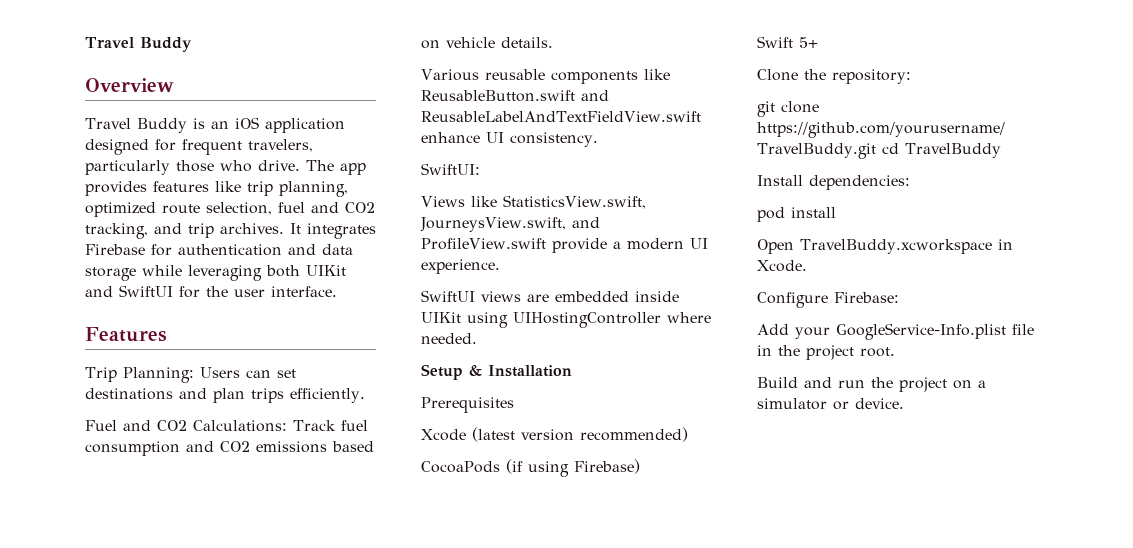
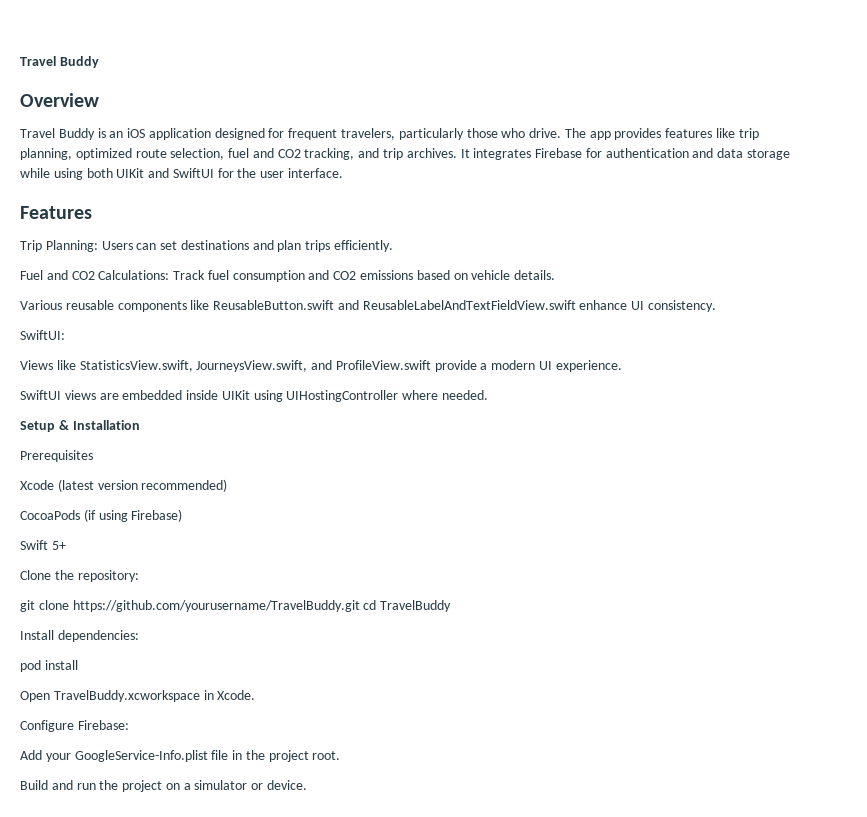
- It integrates Firebase for authentication and data storage while leveraging both UIKit and SwiftUI for the user interface.
+ It integrates Firebase for authentication and data storage while using both UIKit and SwiftUI for the user interface.

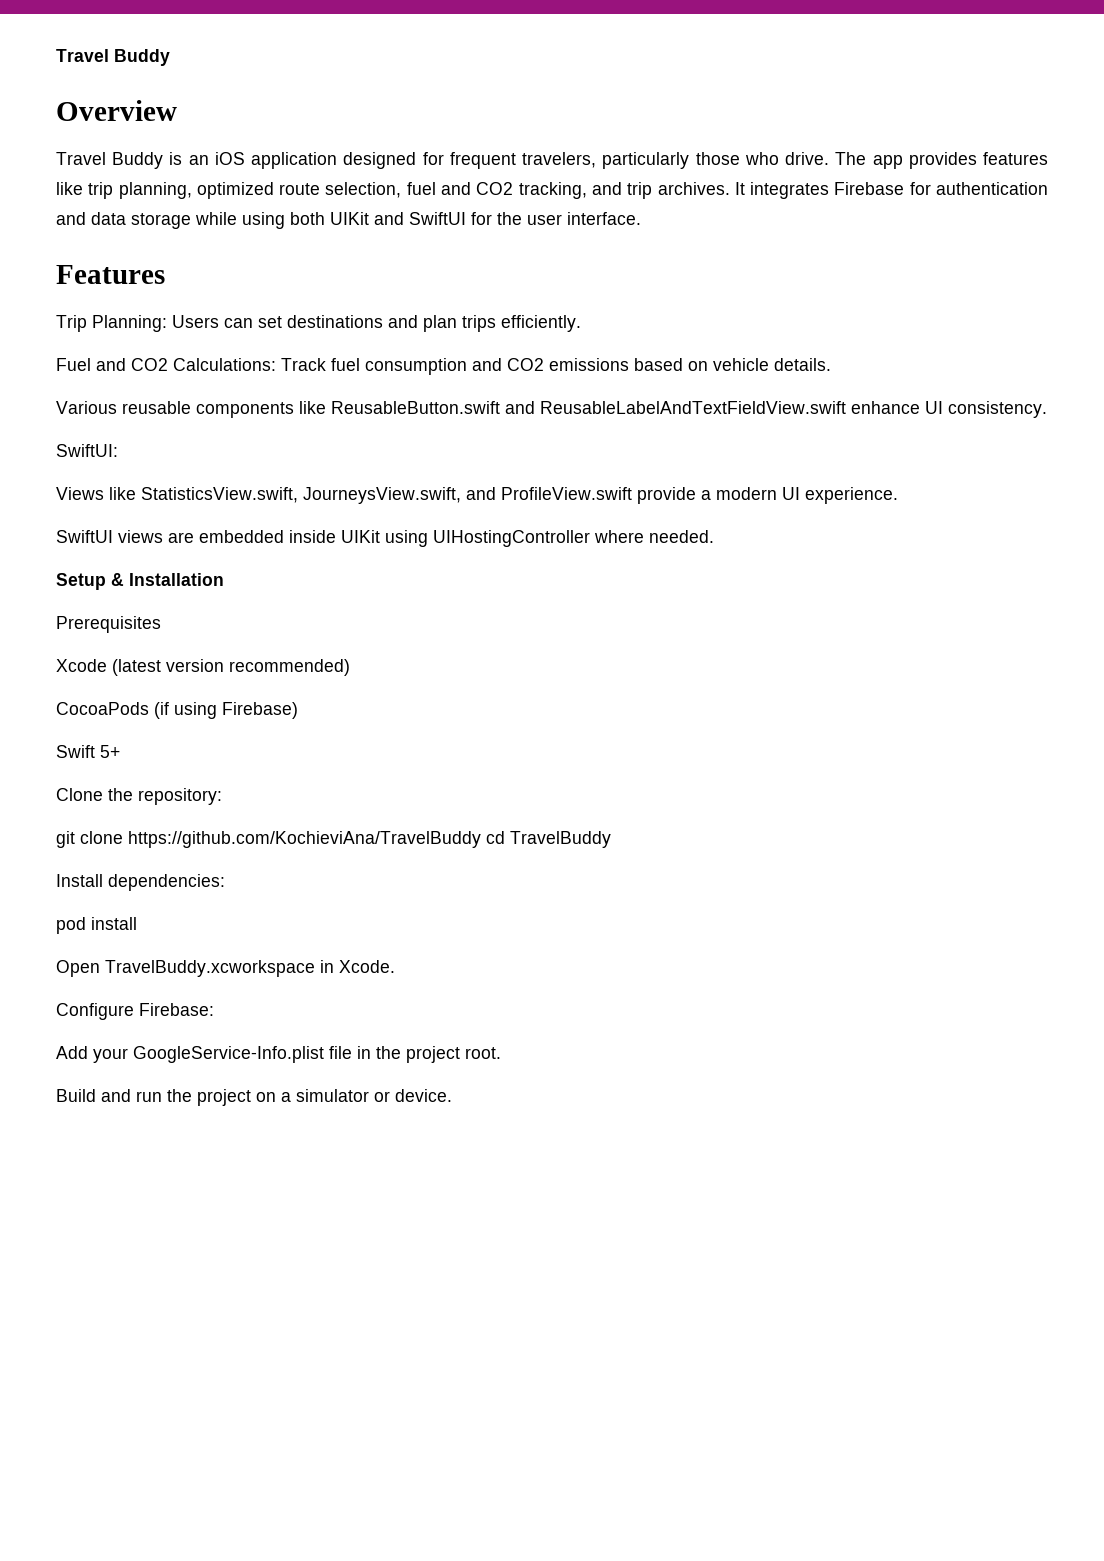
- git clone https://github.com/yourusername/TravelBuddy.git cd TravelBuddy
+ git clone https://github.com/KochieviAna/TravelBuddy cd TravelBuddy

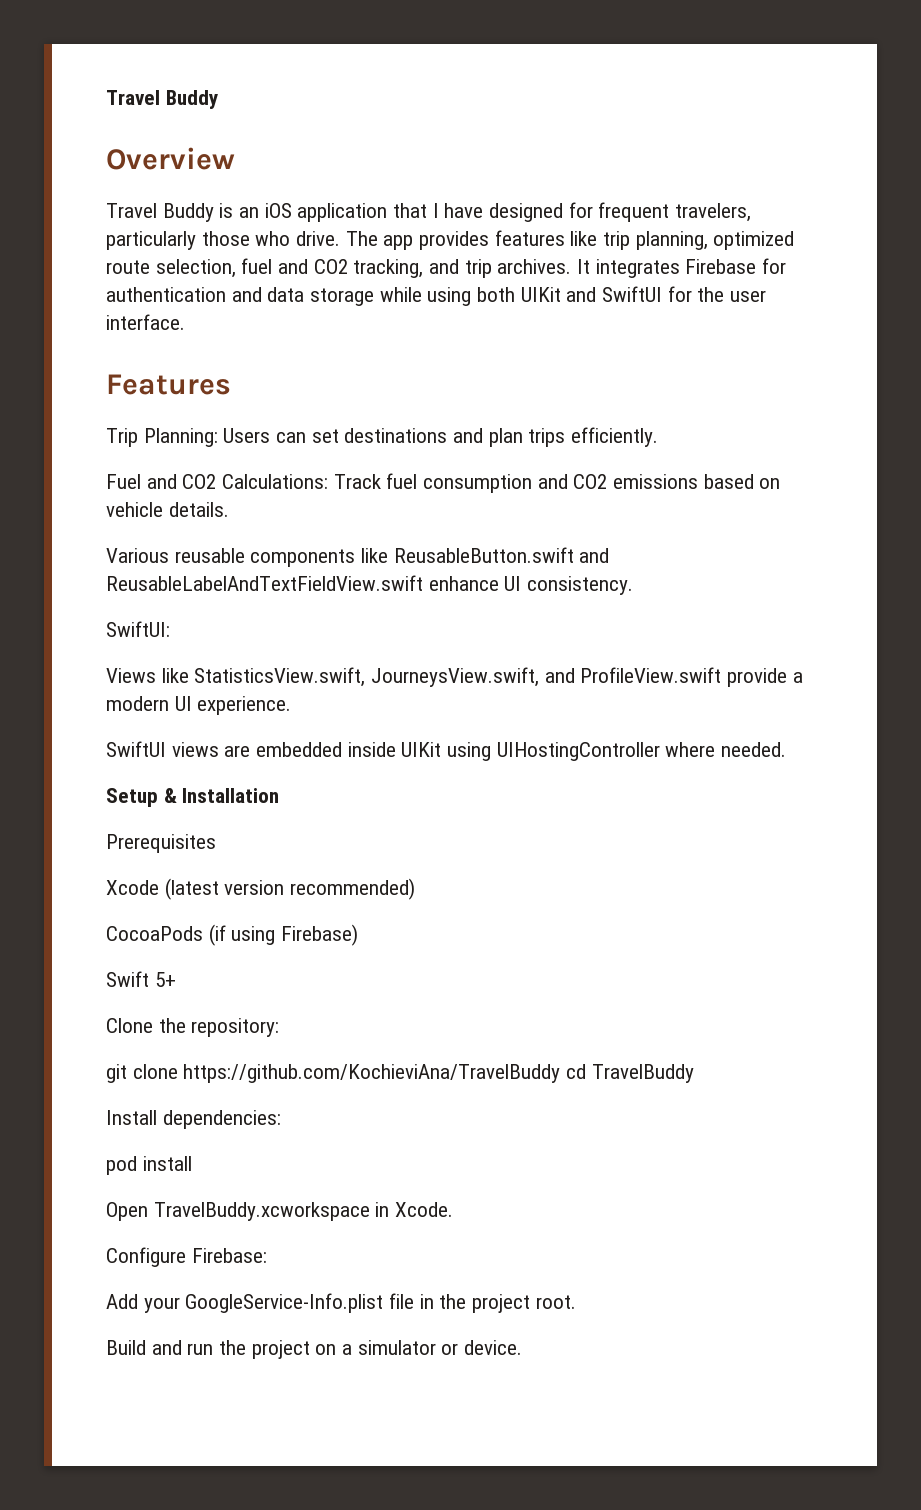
- Travel Buddy is an iOS application designed for frequent travelers, particularly those who drive.
+ Travel Buddy is an iOS application that I have designed for frequent travelers, particularly those who drive.

